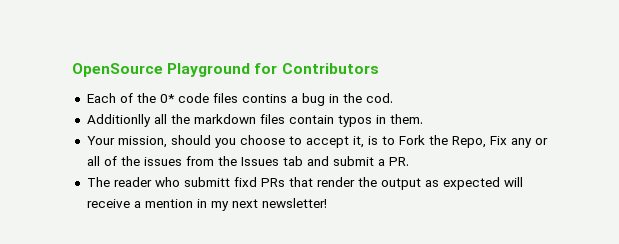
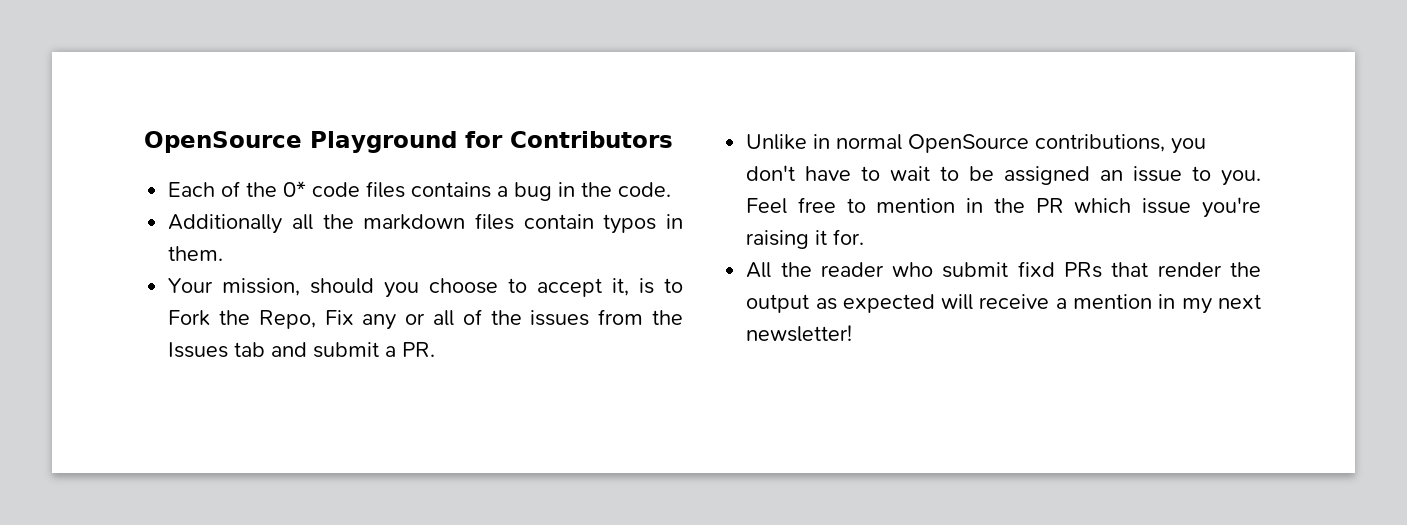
- Each of the 0* code files contins a bug in the cod.
- Additionlly all the markdown files contain typos in them.
+ Each of the 0* code files contains a bug in the code.
+ Additionally all the markdown files contain typos in them.
- The reader who submitt fixd PRs that render the output as expected will receive a mention in my next newsletter!
+ Unlike in normal OpenSource contributions, you don't have to wait to be assigned an issue to you. Feel free to mention in the PR which issue you're raising it for.
+ All the reader who submit fixd PRs that render the output as expected will receive a mention in my next newsletter!

